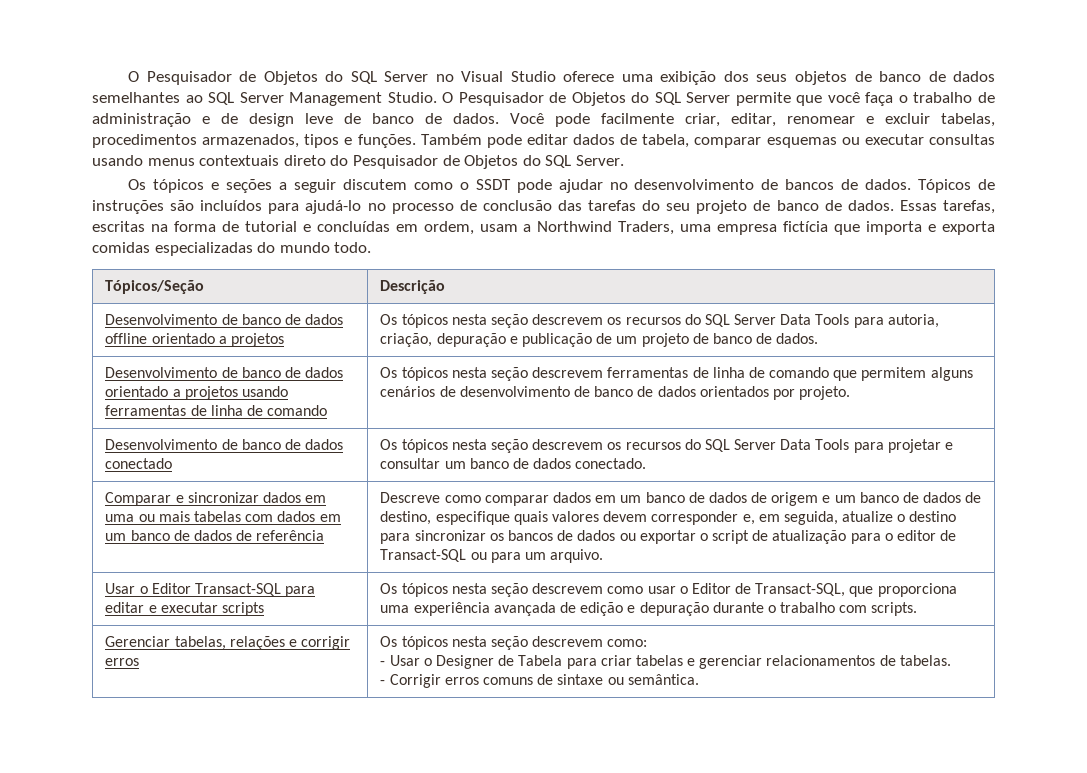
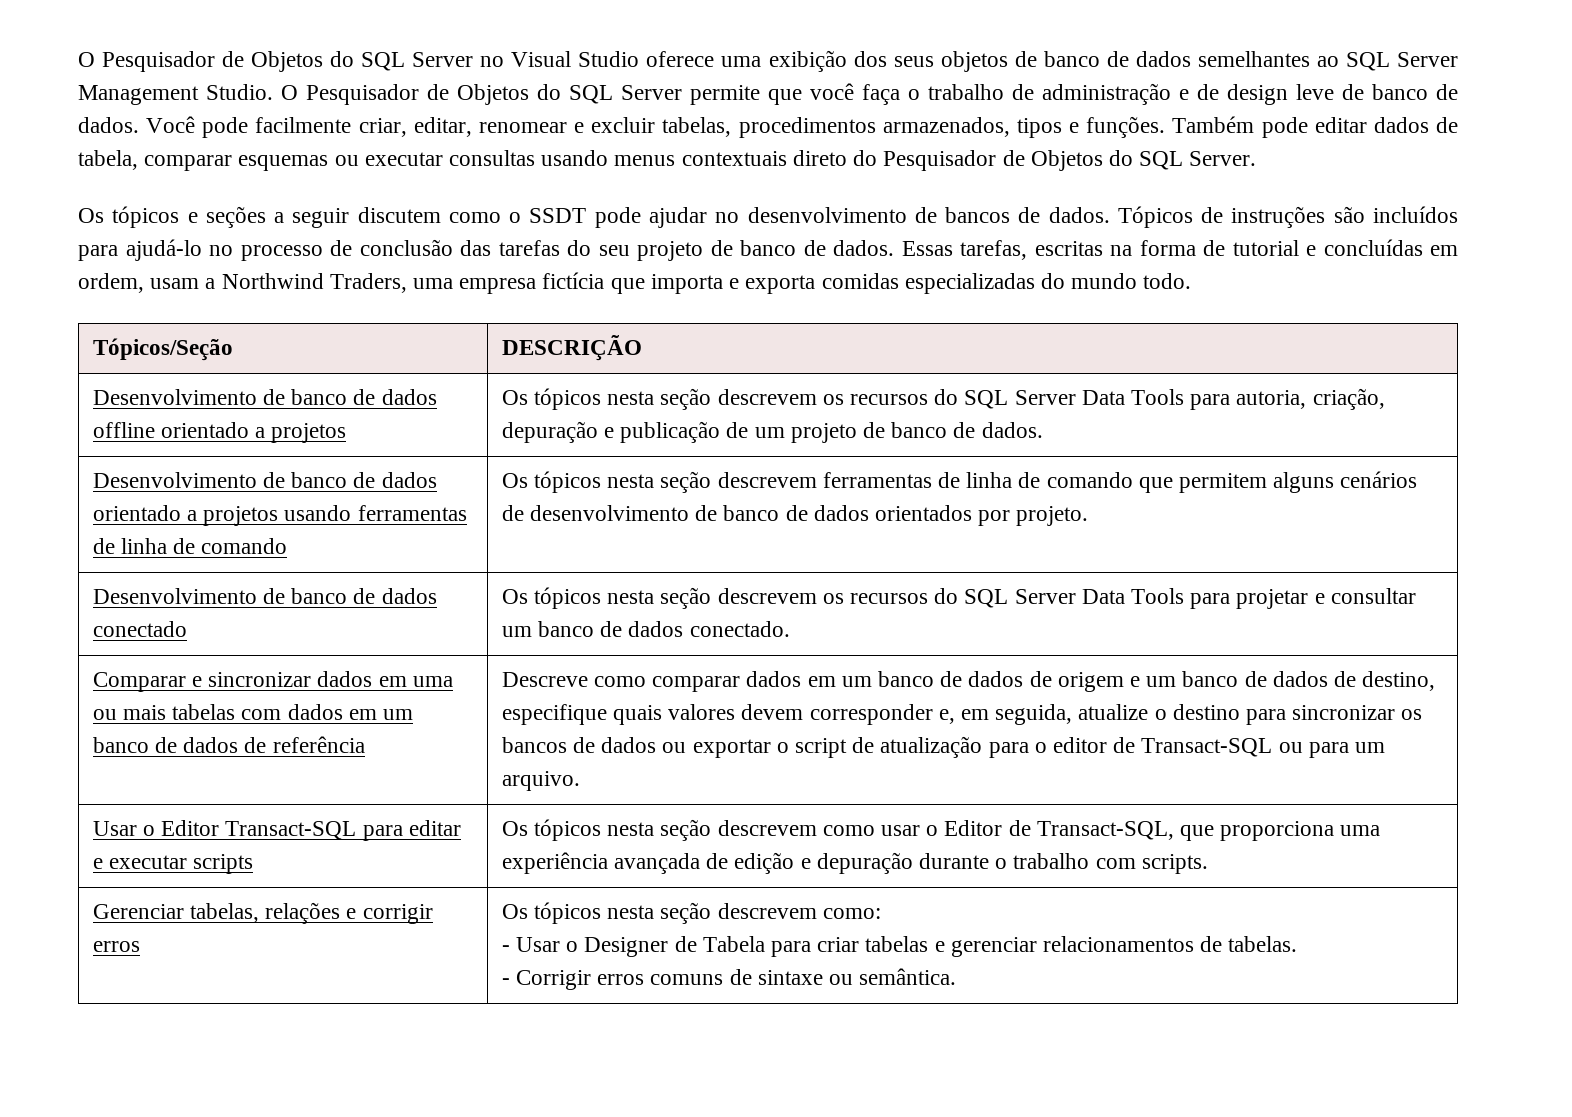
- Tópicos/Seção | Descrição
+ Tópicos/Seção | DESCRIÇÃO

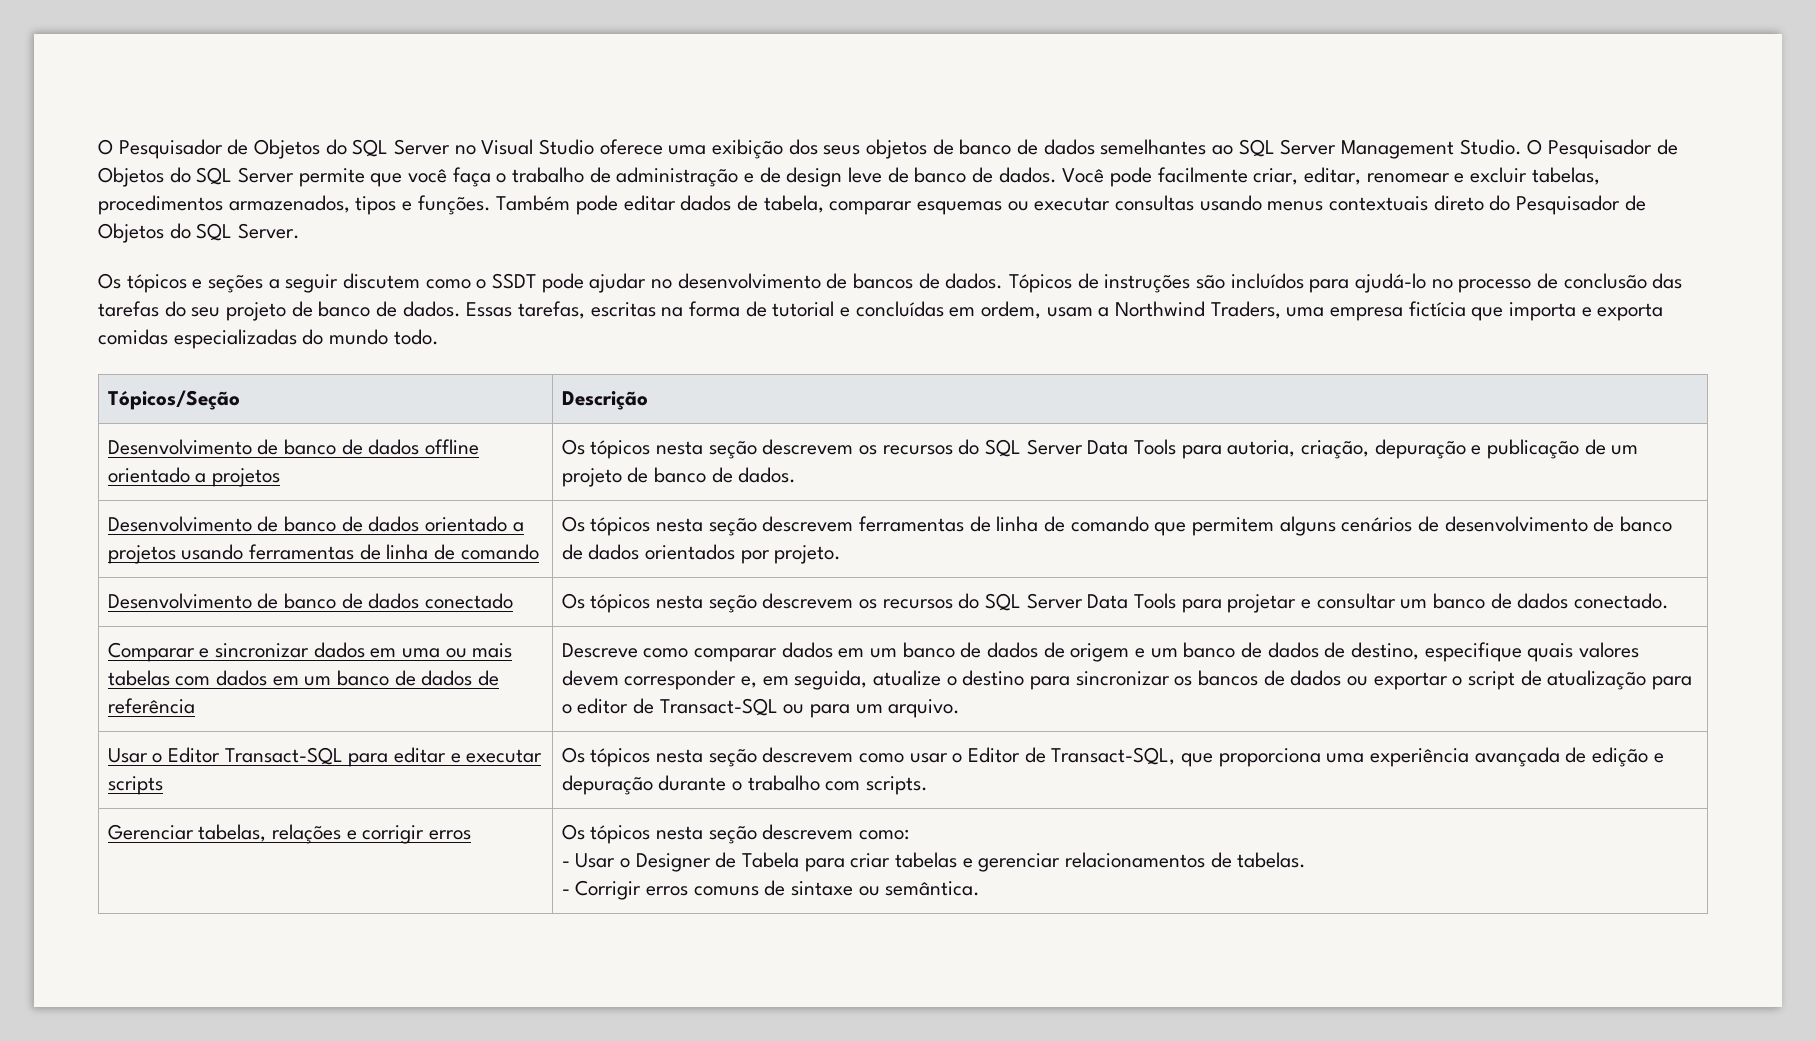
- Tópicos/Seção | DESCRIÇÃO
+ Tópicos/Seção | Descrição

